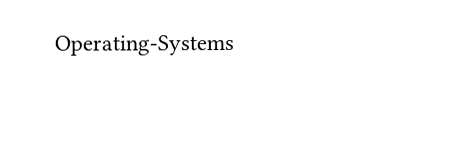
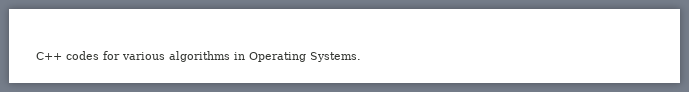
- Operating-Systems
+ C++ codes for various algorithms in Operating Systems.

